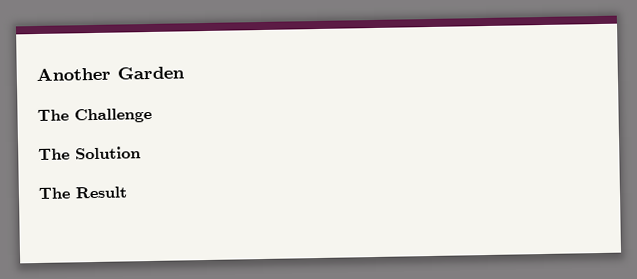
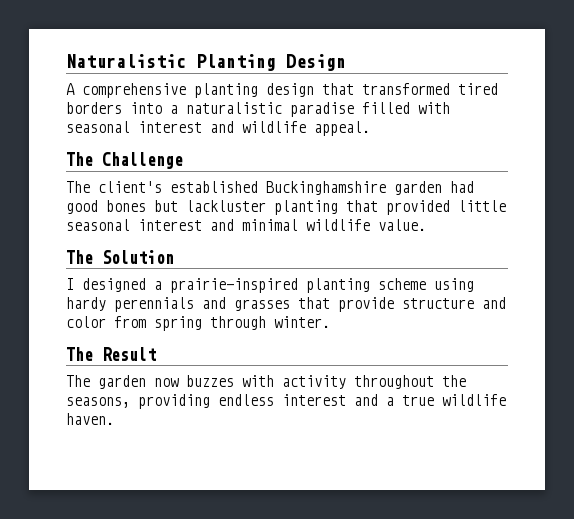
- Another Garden
+ Naturalistic Planting Design
+ A comprehensive planting design that transformed tired borders into a naturalistic paradise filled with seasonal interest and wildlife appeal.
  The Challenge
+ The client's established Buckinghamshire garden had good bones but lackluster planting that provided little seasonal interest and minimal wildlife value.
  The Solution
+ I designed a prairie-inspired planting scheme using hardy perennials and grasses that provide structure and color from spring through winter.
  The Result
+ The garden now buzzes with activity throughout the seasons, providing endless interest and a true wildlife haven.

